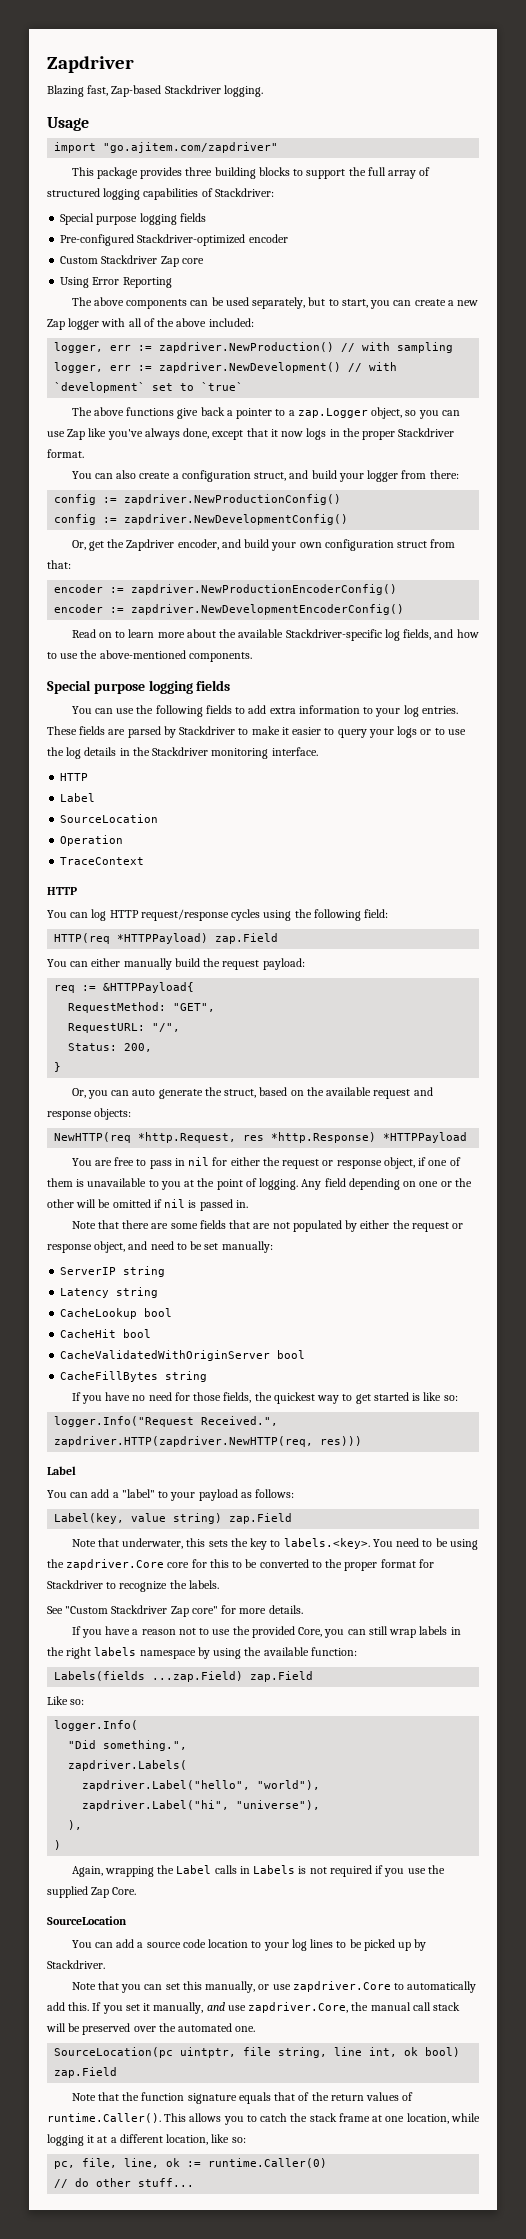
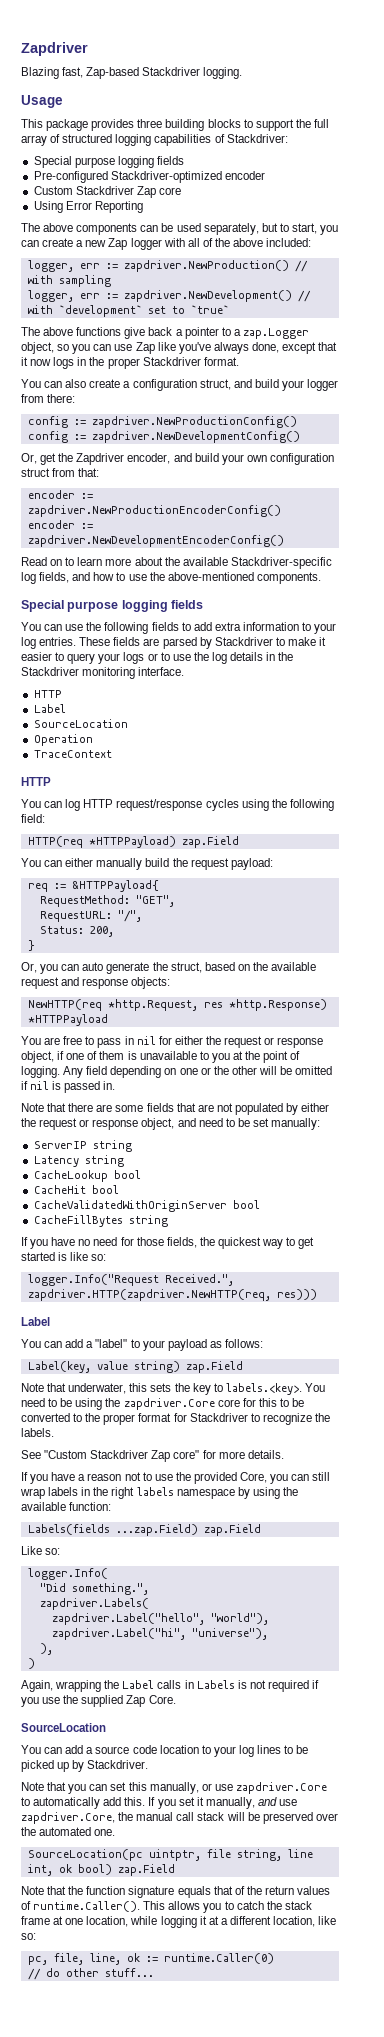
- import "go.ajitem.com/zapdriver"

